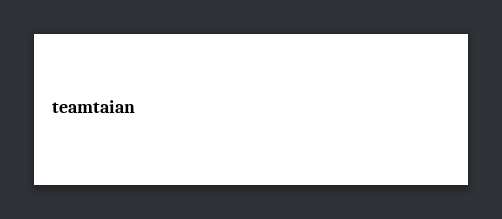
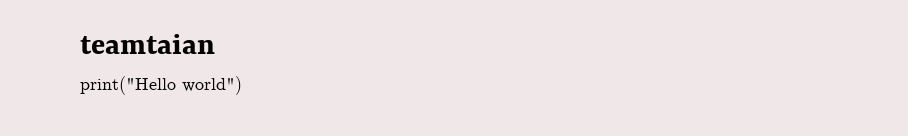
+ print("Hello world")

